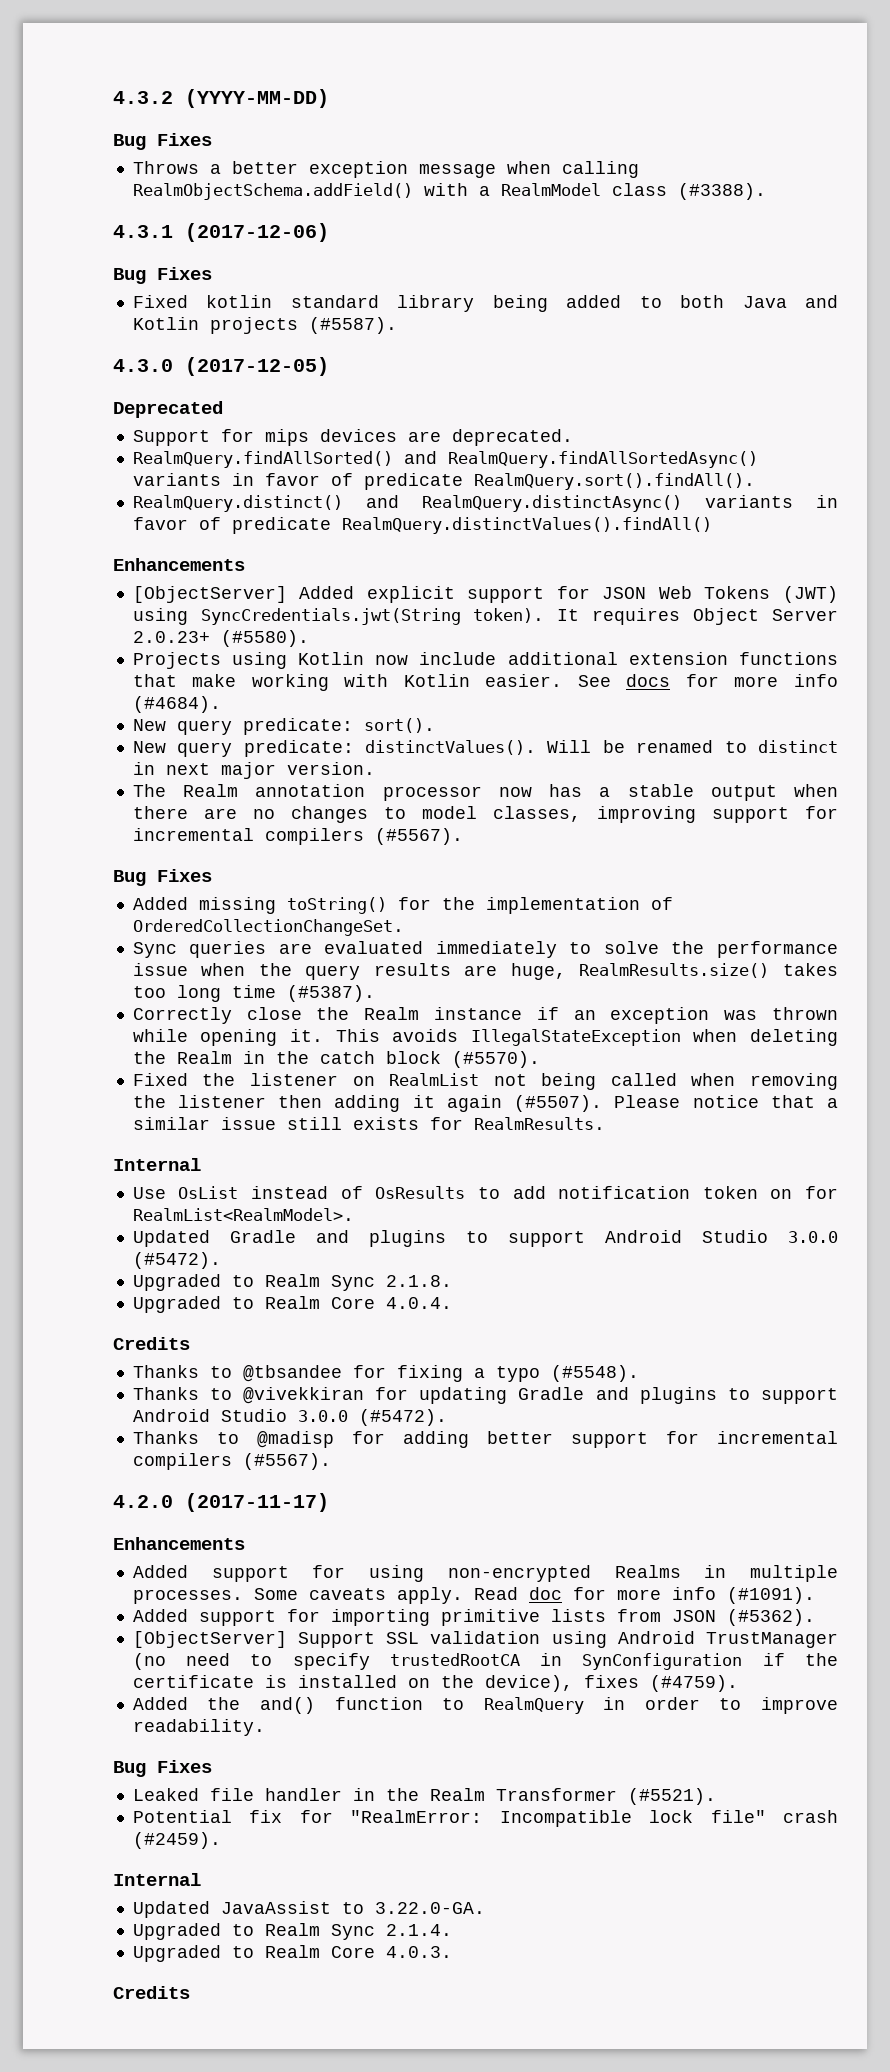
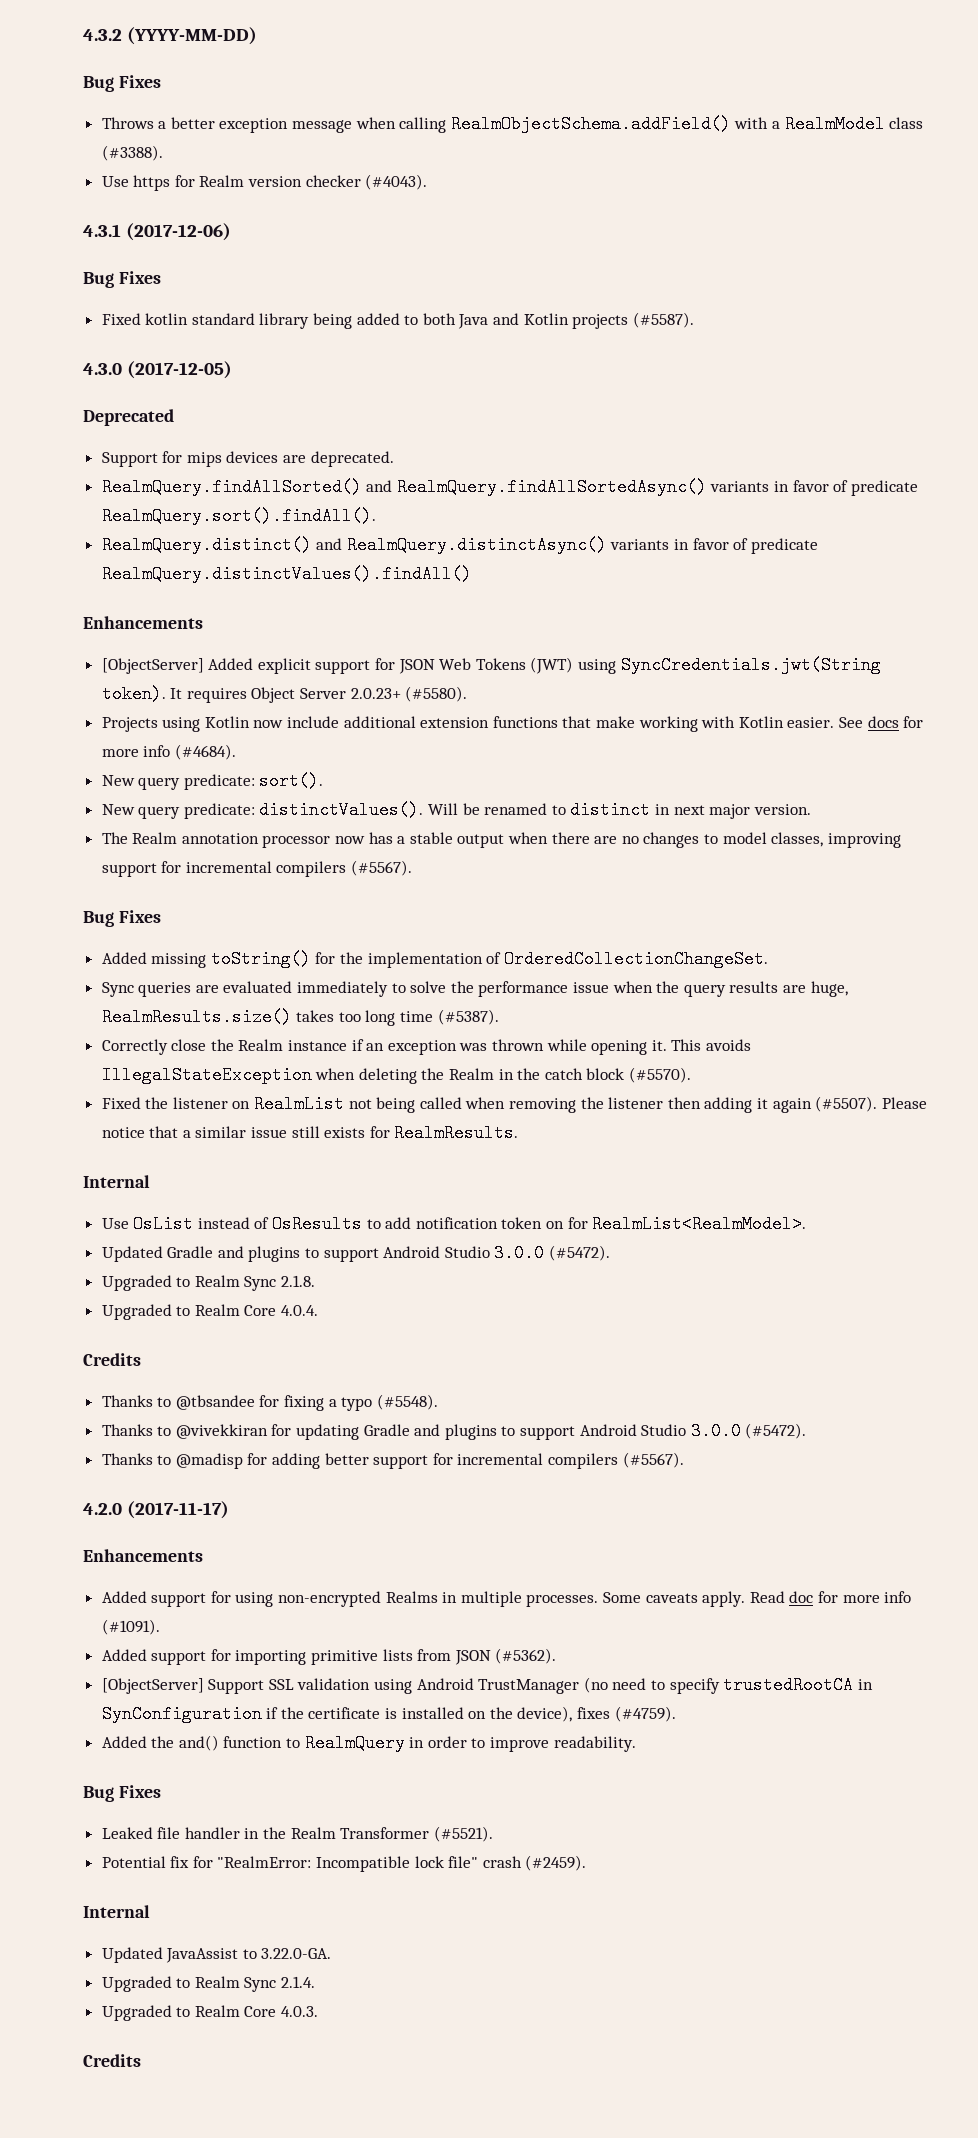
+ Use https for Realm version checker (#4043).

